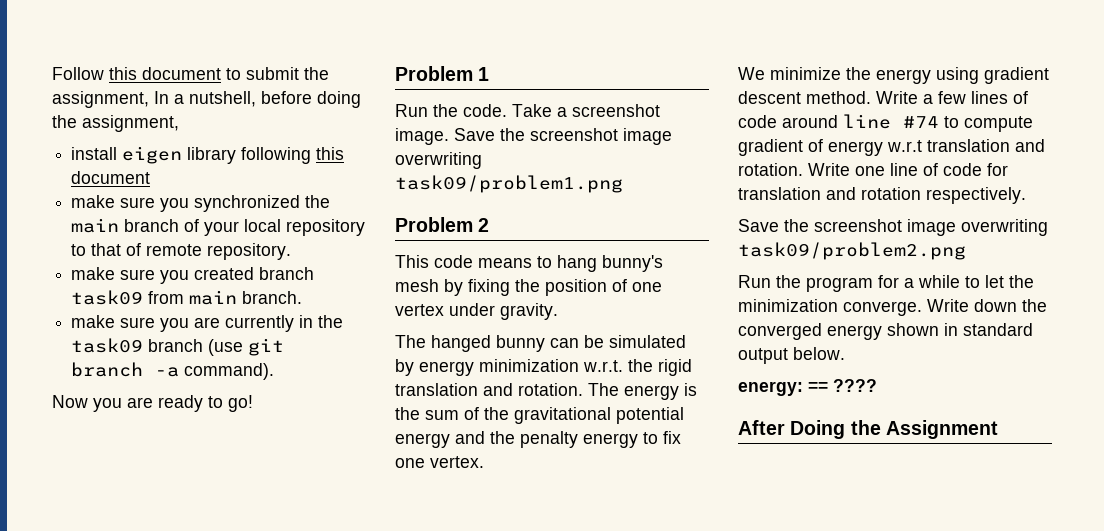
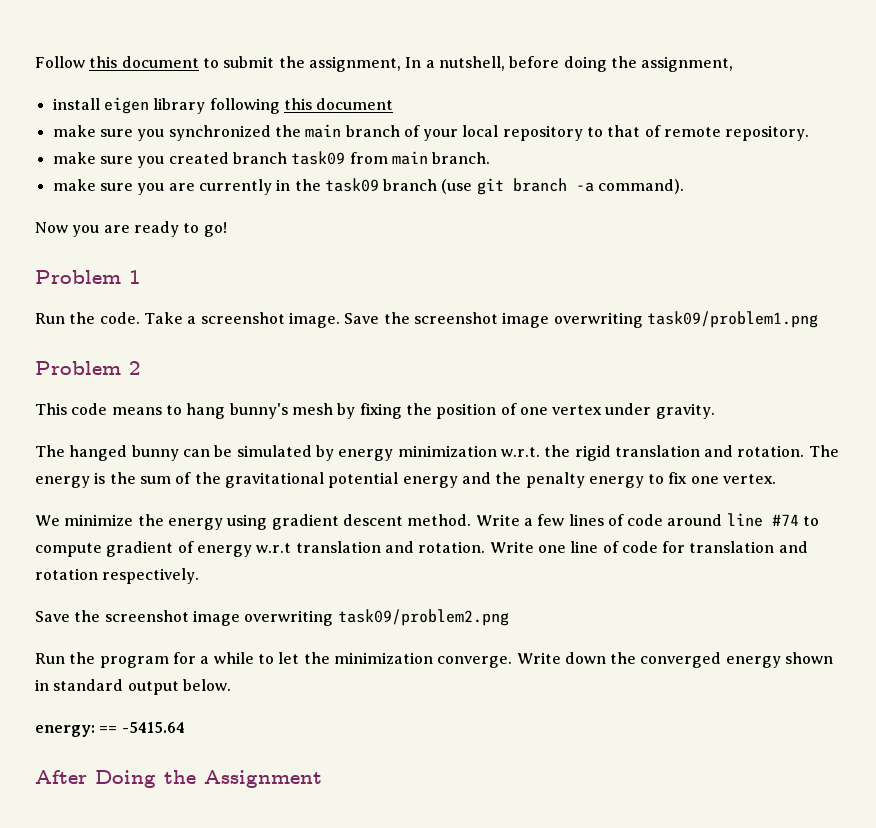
- energy: == ????
+ energy: == -5415.64

